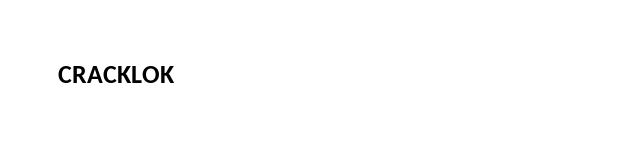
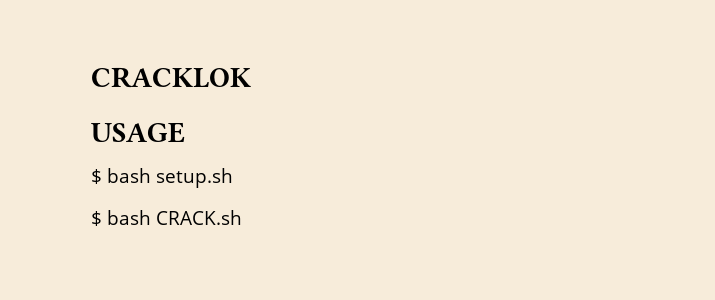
+ USAGE
+ $ bash setup.sh
+ $ bash CRACK.sh

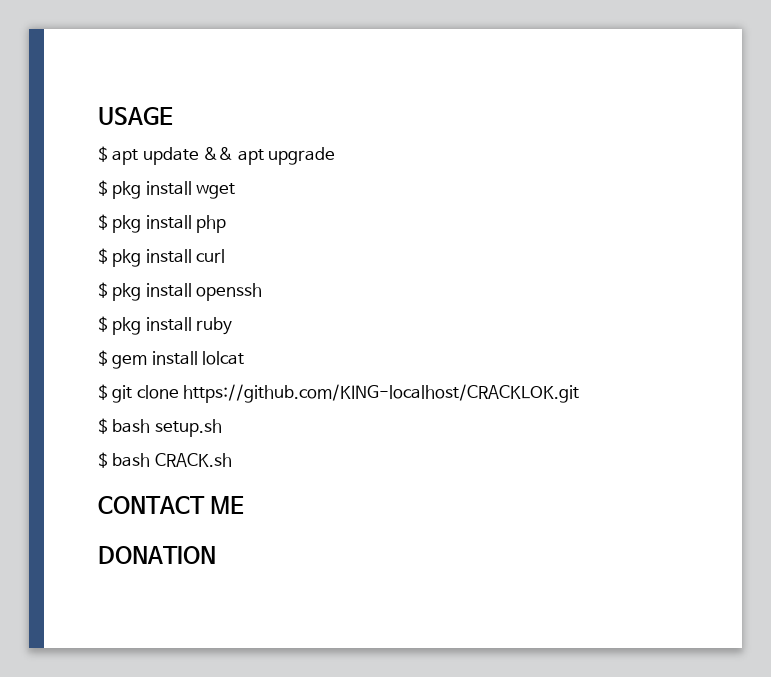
- CRACKLOK
  USAGE
+ $ apt update && apt upgrade
+ $ pkg install wget
+ $ pkg install php
+ $ pkg install curl
+ $ pkg install openssh
+ $ pkg install ruby
+ $ gem install lolcat
+ $ git clone https://github.com/KING-localhost/CRACKLOK.git
+ CONTACT ME
+ DONATION

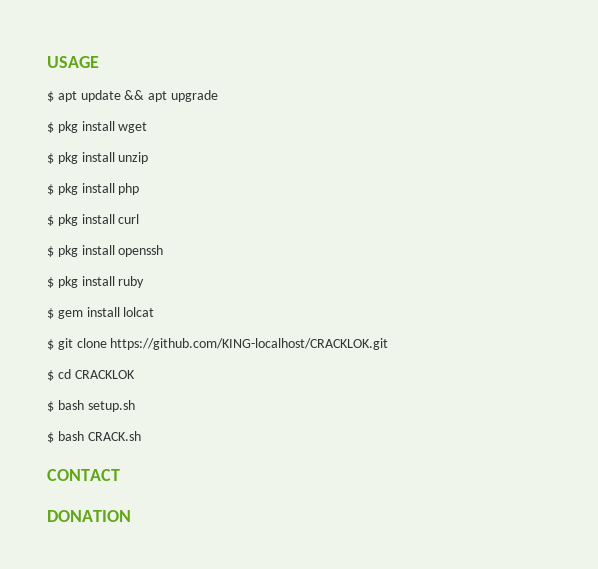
+ $ pkg install unzip
+ $ cd CRACKLOK
- CONTACT ME
+ CONTACT

